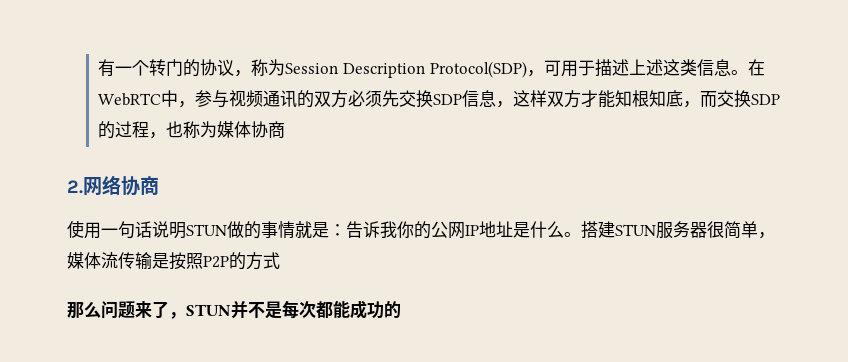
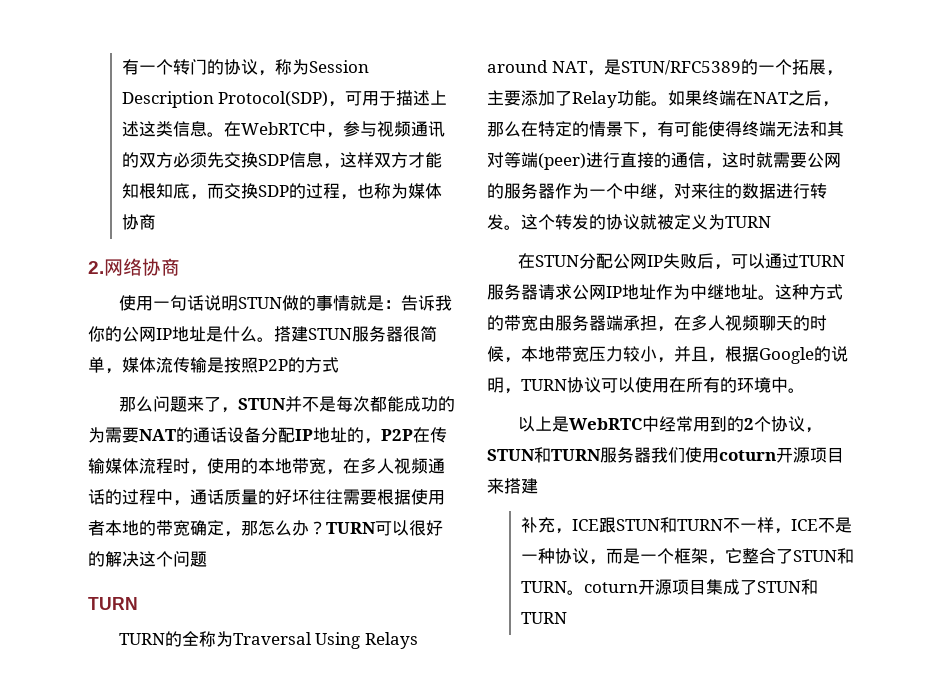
- 那么问题来了，STUN并不是每次都能成功的
+ 那么问题来了，STUN并不是每次都能成功的为需要NAT的通话设备分配IP地址的，P2P在传输媒体流程时，使用的本地带宽，在多人视频通话的过程中，通话质量的好坏往往需要根据使用者本地的带宽确定，那怎么办？TURN可以很好的解决这个问题
+ TURN
+ TURN的全称为Traversal Using Relays around NAT，是STUN/RFC5389的一个拓展，主要添加了Relay功能。如果终端在NAT之后，那么在特定的情景下，有可能使得终端无法和其对等端(peer)进行直接的通信，这时就需要公网的服务器作为一个中继，对来往的数据进行转发。这个转发的协议就被定义为TURN
+ 在STUN分配公网IP失败后，可以通过TURN服务器请求公网IP地址作为中继地址。这种方式的带宽由服务器端承担，在多人视频聊天的时候，本地带宽压力较小，并且，根据Google的说明，TURN协议可以使用在所有的环境中。
+ 以上是WebRTC中经常用到的2个协议，STUN和TURN服务器我们使用coturn开源项目来搭建
+ 补充，ICE跟STUN和TURN不一样，ICE不是一种协议，而是一个框架，它整合了STUN和TURN。coturn开源项目集成了STUN和TURN

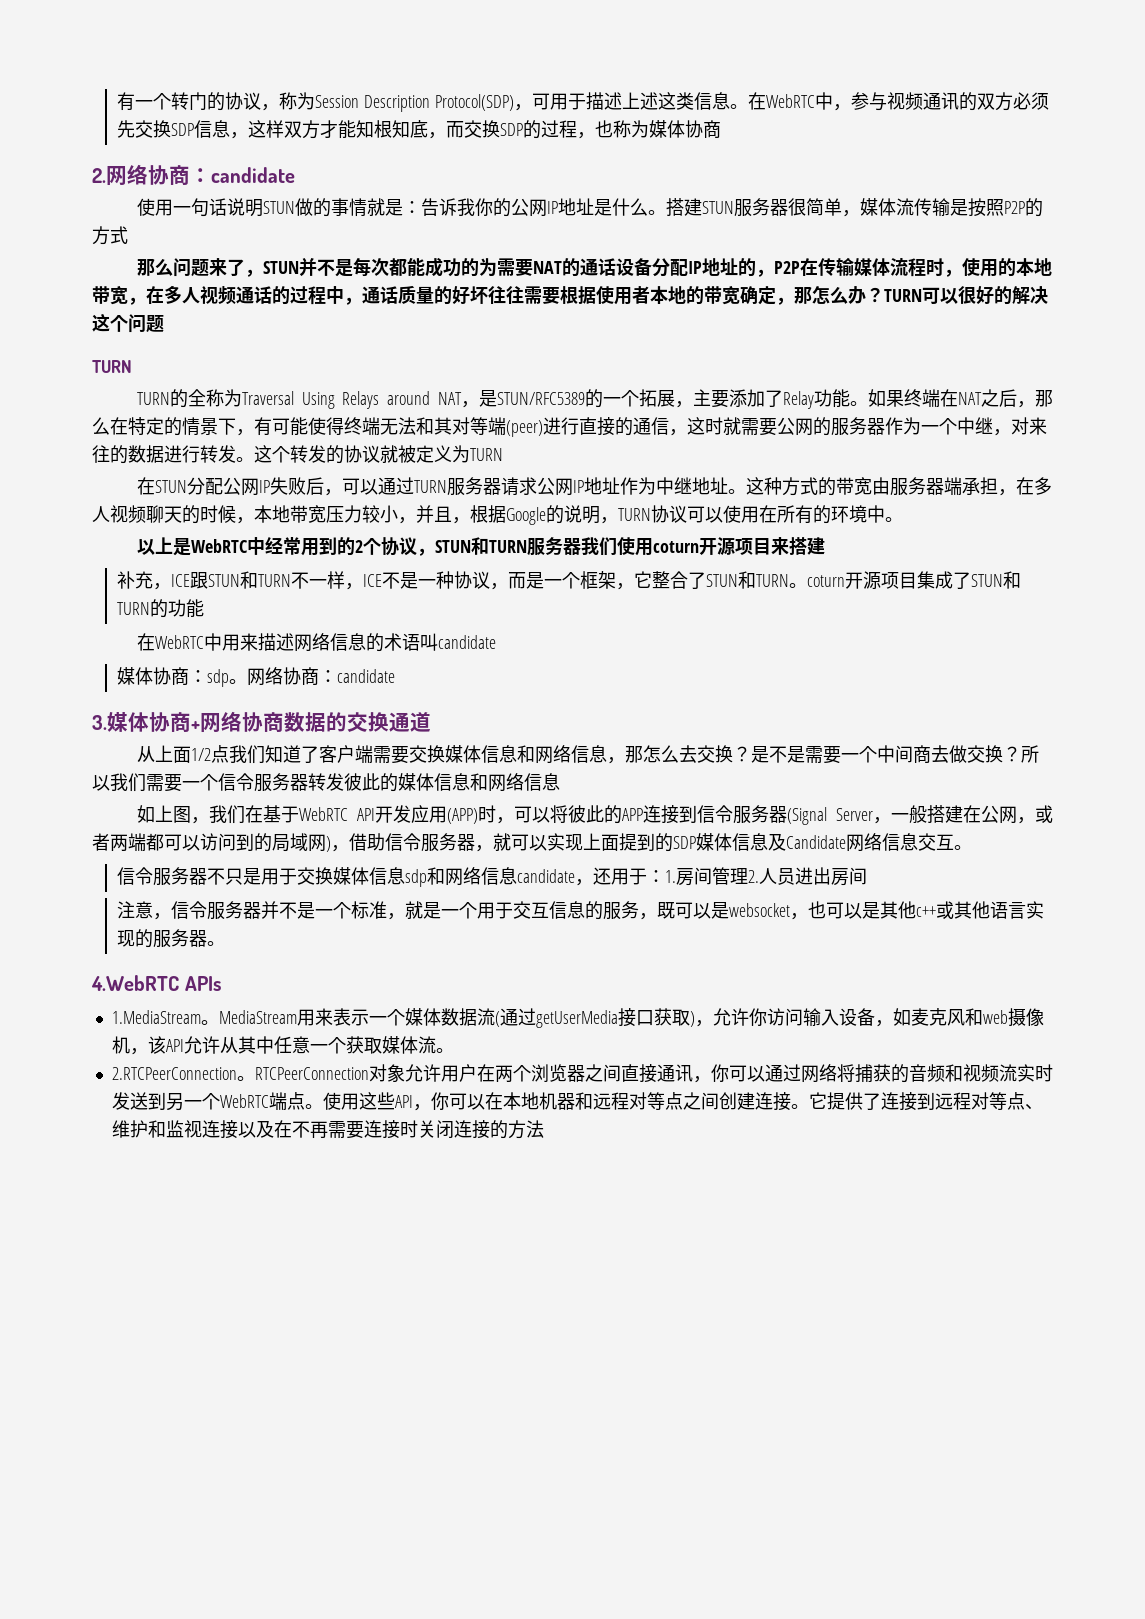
- 2.网络协商
+ 2.网络协商：candidate
- 补充，ICE跟STUN和TURN不一样，ICE不是一种协议，而是一个框架，它整合了STUN和TURN。coturn开源项目集成了STUN和TURN
+ 补充，ICE跟STUN和TURN不一样，ICE不是一种协议，而是一个框架，它整合了STUN和TURN。coturn开源项目集成了STUN和TURN的功能
+ 在WebRTC中用来描述网络信息的术语叫candidate
+ 媒体协商：sdp。网络协商：candidate
+ 3.媒体协商+网络协商数据的交换通道
+ 从上面1/2点我们知道了客户端需要交换媒体信息和网络信息，那怎么去交换？是不是需要一个中间商去做交换？所以我们需要一个信令服务器转发彼此的媒体信息和网络信息
+ 如上图，我们在基于WebRTC API开发应用(APP)时，可以将彼此的APP连接到信令服务器(Signal Server，一般搭建在公网，或者两端都可以访问到的局域网)，借助信令服务器，就可以实现上面提到的SDP媒体信息及Candidate网络信息交互。
+ 信令服务器不只是用于交换媒体信息sdp和网络信息candidate，还用于：1.房间管理2.人员进出房间
+ 注意，信令服务器并不是一个标准，就是一个用于交互信息的服务，既可以是websocket，也可以是其他c++或其他语言实现的服务器。
+ 4.WebRTC APIs
+ 1.MediaStream。MediaStream用来表示一个媒体数据流(通过getUserMedia接口获取)，允许你访问输入设备，如麦克风和web摄像机，该API允许从其中任意一个获取媒体流。
+ 2.RTCPeerConnection。RTCPeerConnection对象允许用户在两个浏览器之间直接通讯，你可以通过网络将捕获的音频和视频流实时发送到另一个WebRTC端点。使用这些API，你可以在本地机器和远程对等点之间创建连接。它提供了连接到远程对等点、维护和监视连接以及在不再需要连接时关闭连接的方法

